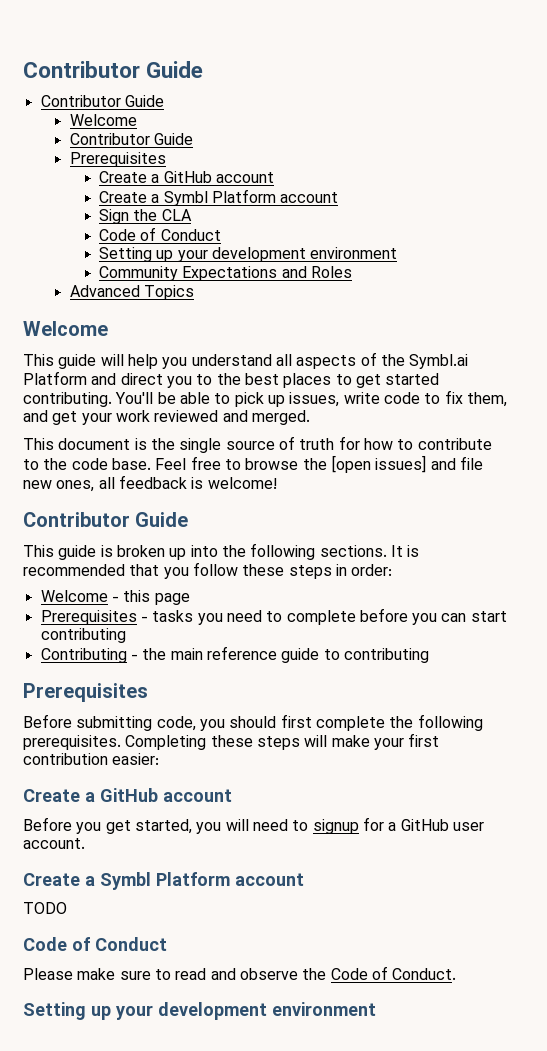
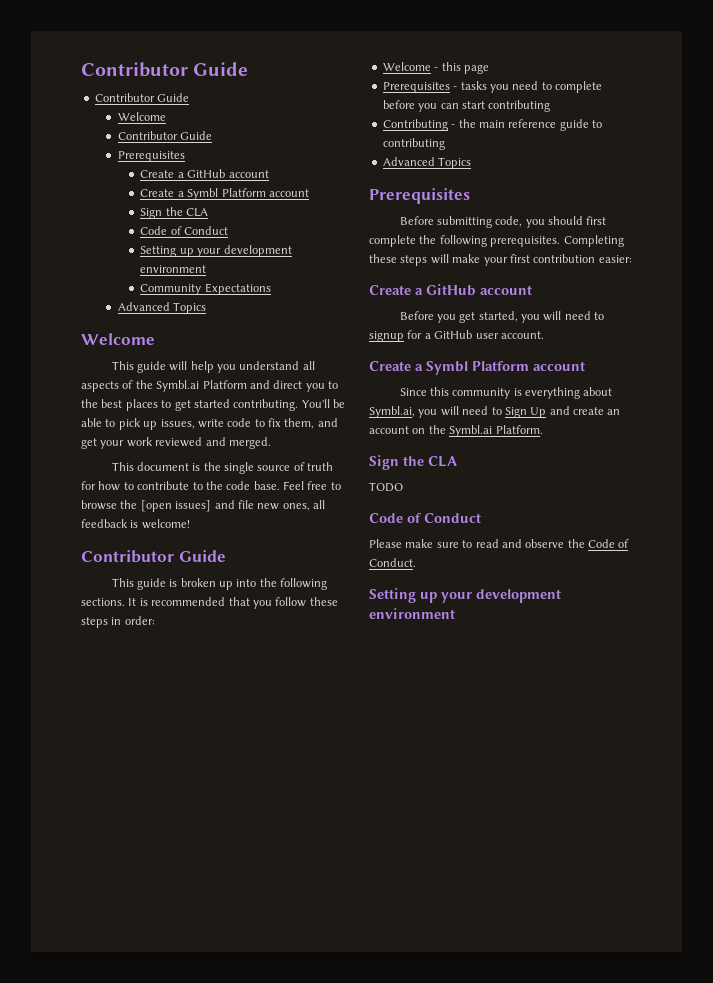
- Community Expectations and Roles
+ Community Expectations
  Contributing - the main reference guide to contributing
+ Advanced Topics
+ Since this community is everything about Symbl.ai, you will need to Sign Up and create an account on the Symbl.ai Platform.
+ Sign the CLA

